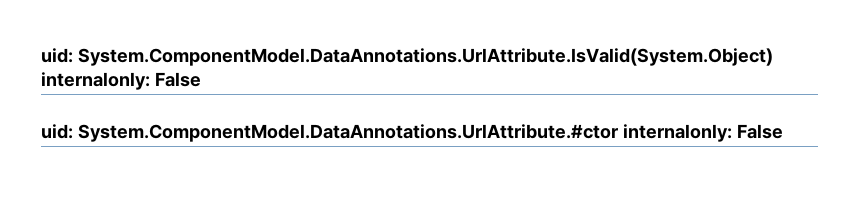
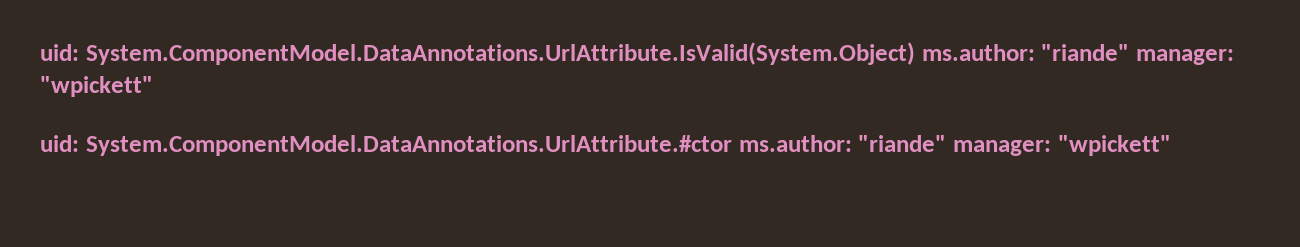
- uid: System.ComponentModel.DataAnnotations.UrlAttribute.IsValid(System.Object) internalonly: False
- uid: System.ComponentModel.DataAnnotations.UrlAttribute.#ctor internalonly: False
+ uid: System.ComponentModel.DataAnnotations.UrlAttribute.IsValid(System.Object) ms.author: "riande" manager: "wpickett"
+ uid: System.ComponentModel.DataAnnotations.UrlAttribute.#ctor ms.author: "riande" manager: "wpickett"

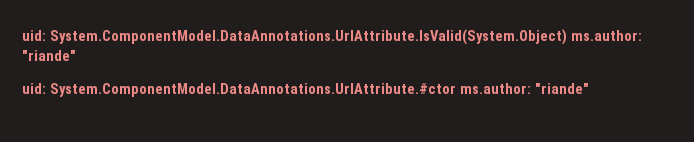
- uid: System.ComponentModel.DataAnnotations.UrlAttribute.IsValid(System.Object) ms.author: "riande" manager: "wpickett"
+ uid: System.ComponentModel.DataAnnotations.UrlAttribute.IsValid(System.Object) ms.author: "riande"
- uid: System.ComponentModel.DataAnnotations.UrlAttribute.#ctor ms.author: "riande" manager: "wpickett"
+ uid: System.ComponentModel.DataAnnotations.UrlAttribute.#ctor ms.author: "riande"

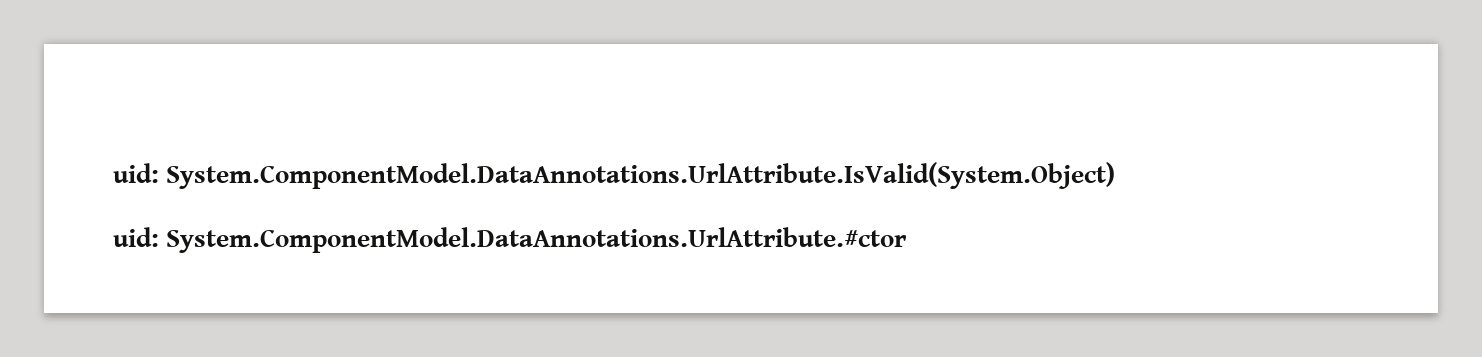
- uid: System.ComponentModel.DataAnnotations.UrlAttribute.IsValid(System.Object) ms.author: "riande"
+ uid: System.ComponentModel.DataAnnotations.UrlAttribute.IsValid(System.Object)
- uid: System.ComponentModel.DataAnnotations.UrlAttribute.#ctor ms.author: "riande"
+ uid: System.ComponentModel.DataAnnotations.UrlAttribute.#ctor

